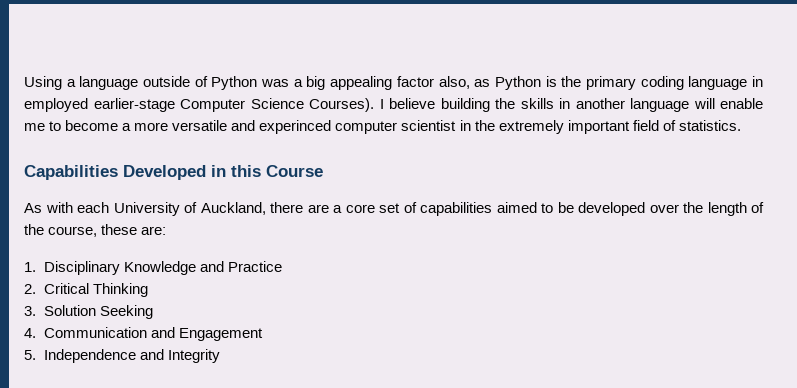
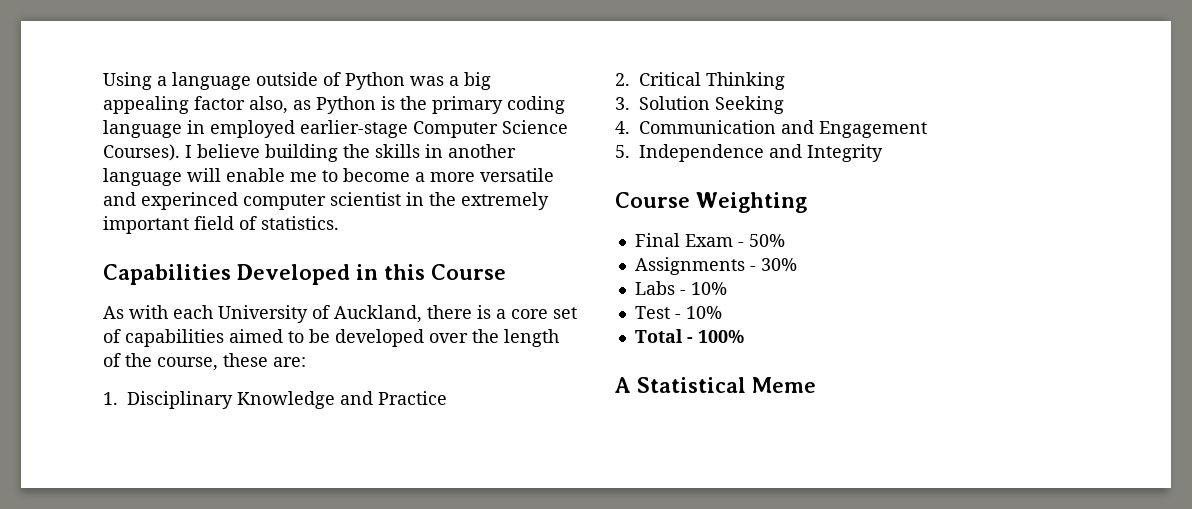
- As with each University of Auckland, there are a core set of capabilities aimed to be developed over the length of the course, these are:
+ As with each University of Auckland, there is a core set of capabilities aimed to be developed over the length of the course, these are:
+ Course Weighting
+ Final Exam - 50%
+ Assignments - 30%
+ Labs - 10%
+ Test - 10%
+ Total - 100%
+ A Statistical Meme

